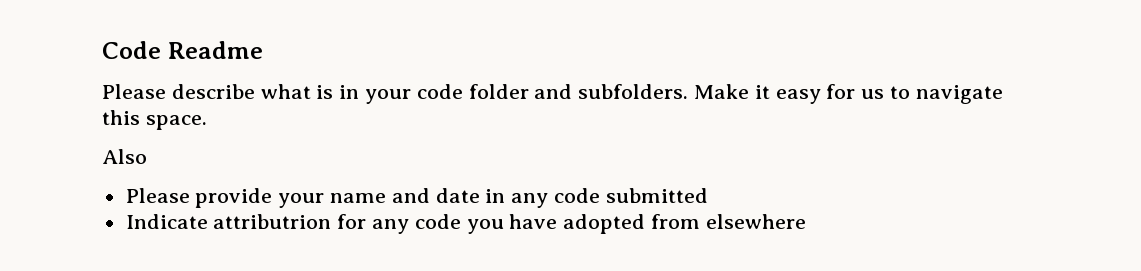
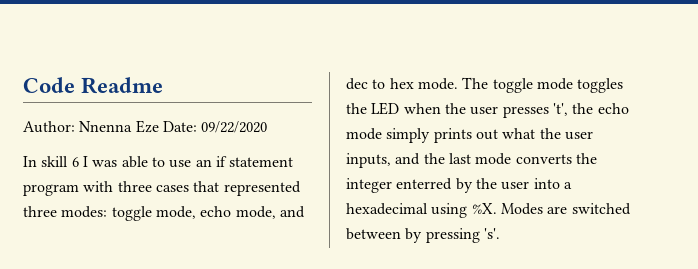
- Please describe what is in your code folder and subfolders. Make it easy for us to navigate this space.
- Also
- Please provide your name and date in any code submitted
- Indicate attributrion for any code you have adopted from elsewhere
+ Author: Nnenna Eze Date: 09/22/2020
+ In skill 6 I was able to use an if statement program with three cases that represented three modes: toggle mode, echo mode, and dec to hex mode. The toggle mode toggles the LED when the user presses 't', the echo mode simply prints out what the user inputs, and the last mode converts the integer enterred by the user into a hexadecimal using %X. Modes are switched between by pressing 's'.

